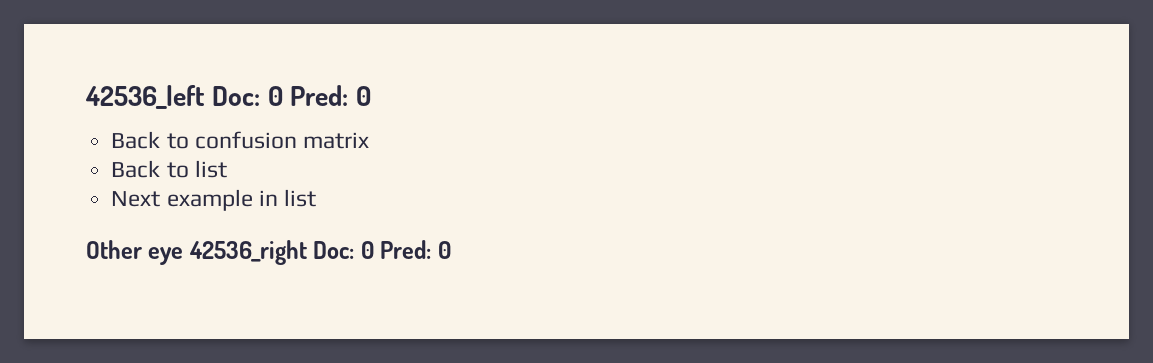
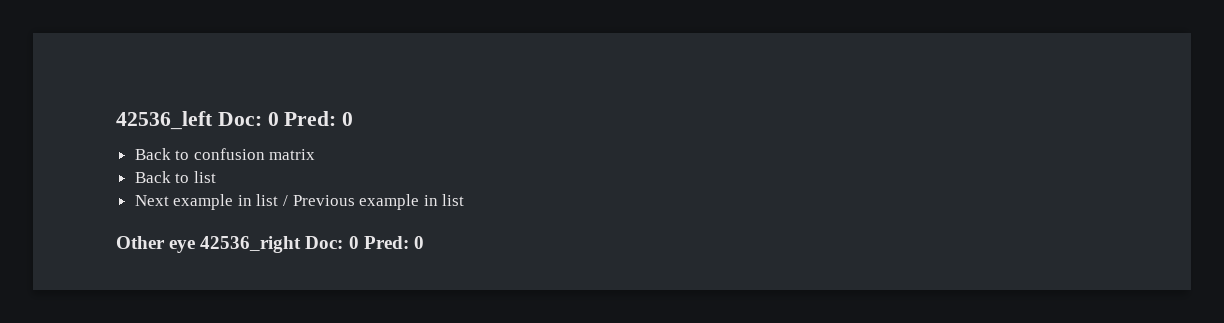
- Next example in list
+ Next example in list / Previous example in list

